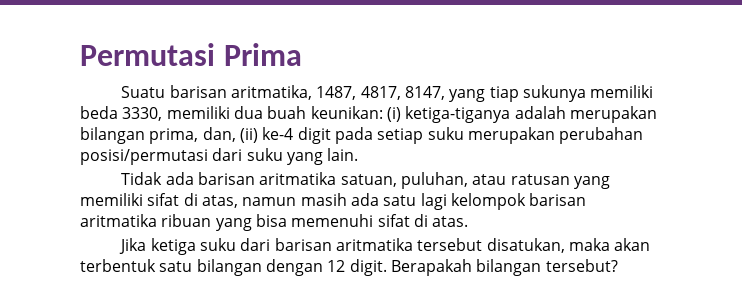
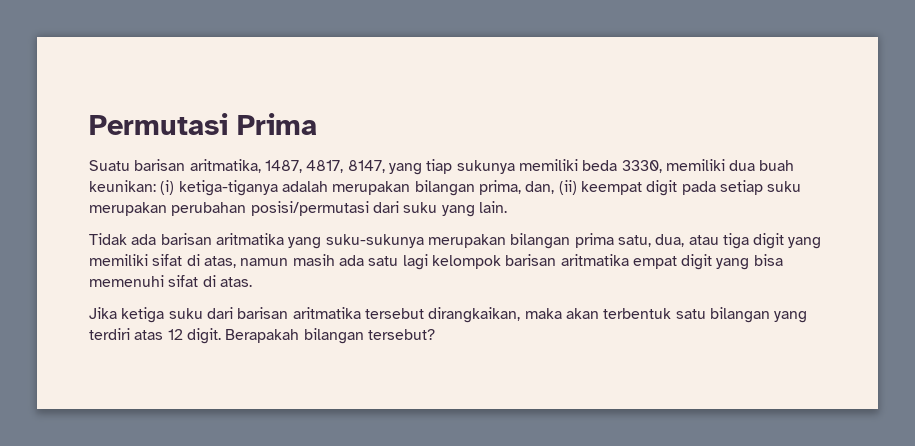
- Suatu barisan aritmatika, 1487, 4817, 8147, yang tiap sukunya memiliki beda 3330, memiliki dua buah keunikan: (i) ketiga-tiganya adalah merupakan bilangan prima, dan, (ii) ke-4 digit pada setiap suku merupakan perubahan posisi/permutasi dari suku yang lain.
+ Suatu barisan aritmatika, 1487, 4817, 8147, yang tiap sukunya memiliki beda 3330, memiliki dua buah keunikan: (i) ketiga-tiganya adalah merupakan bilangan prima, dan, (ii) keempat digit pada setiap suku merupakan perubahan posisi/permutasi dari suku yang lain.
- Tidak ada barisan aritmatika satuan, puluhan, atau ratusan yang memiliki sifat di atas, namun masih ada satu lagi kelompok barisan aritmatika ribuan yang bisa memenuhi sifat di atas.
+ Tidak ada barisan aritmatika yang suku-sukunya merupakan bilangan prima satu, dua, atau tiga digit yang memiliki sifat di atas, namun masih ada satu lagi kelompok barisan aritmatika empat digit yang bisa memenuhi sifat di atas.
- Jika ketiga suku dari barisan aritmatika tersebut disatukan, maka akan terbentuk satu bilangan dengan 12 digit.
+ Jika ketiga suku dari barisan aritmatika tersebut dirangkaikan, maka akan terbentuk satu bilangan yang terdiri atas 12 digit.

